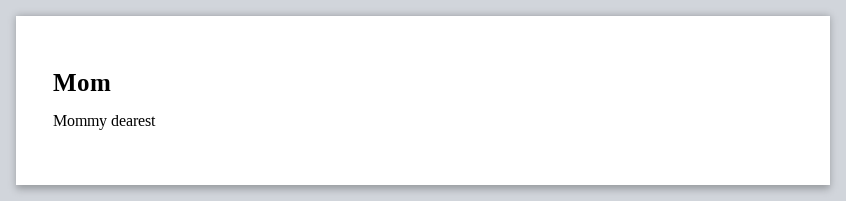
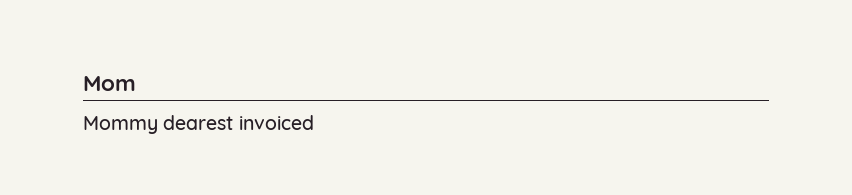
- Mommy dearest
+ Mommy dearest invoiced

